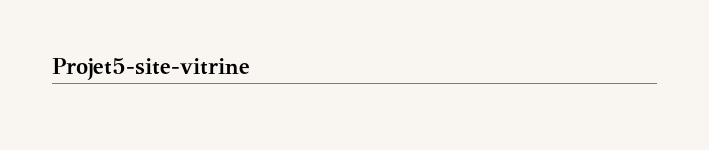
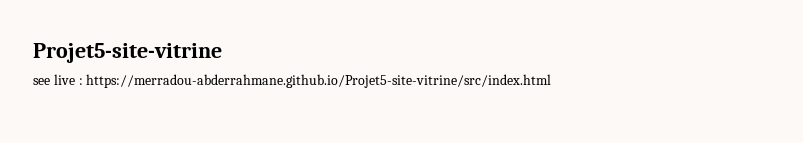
+ see live : https://merradou-abderrahmane.github.io/Projet5-site-vitrine/src/index.html

